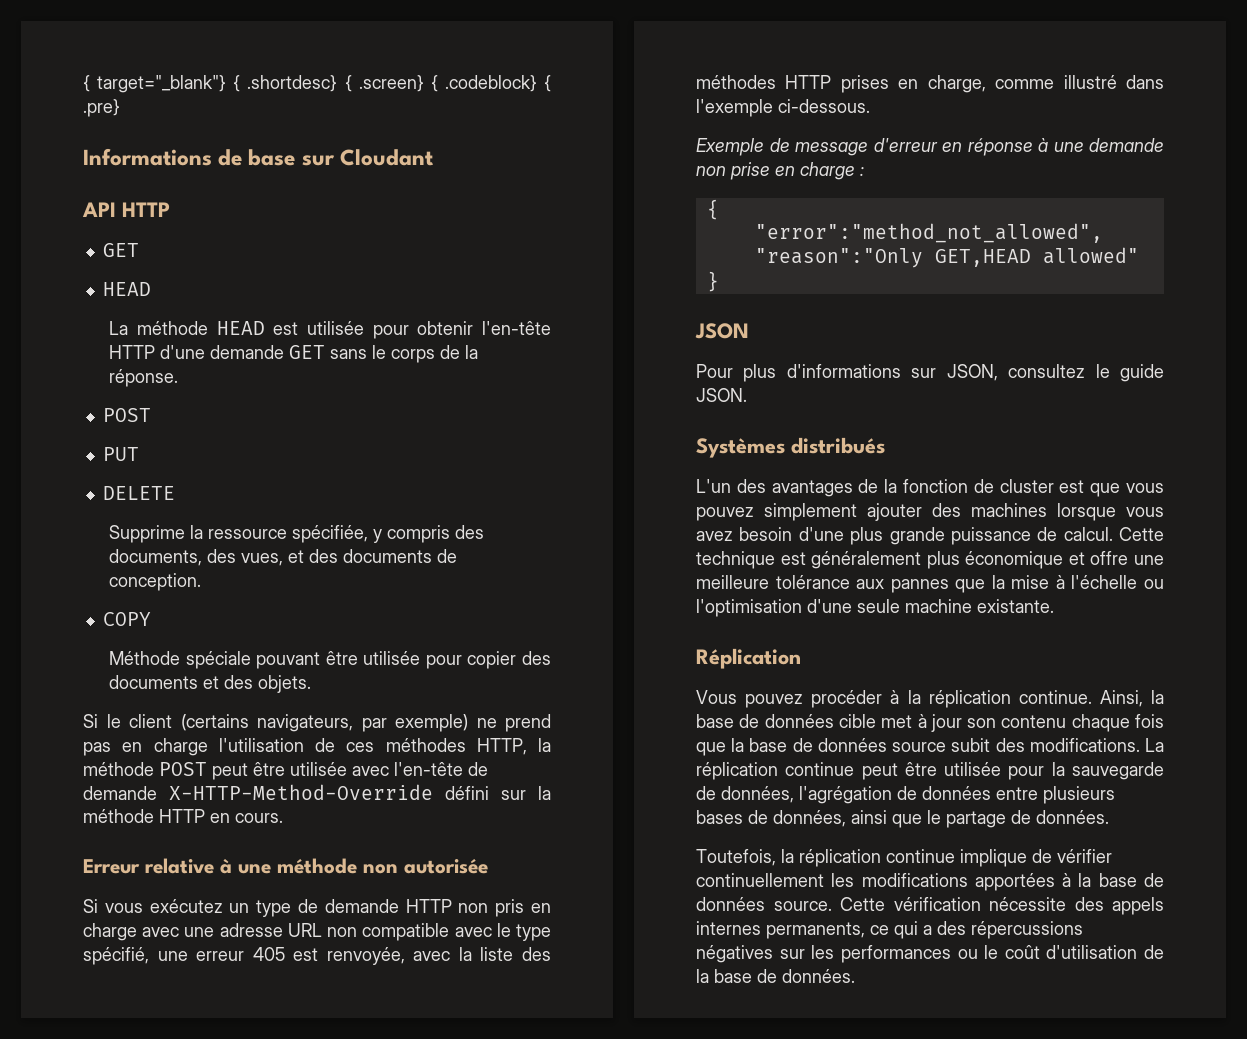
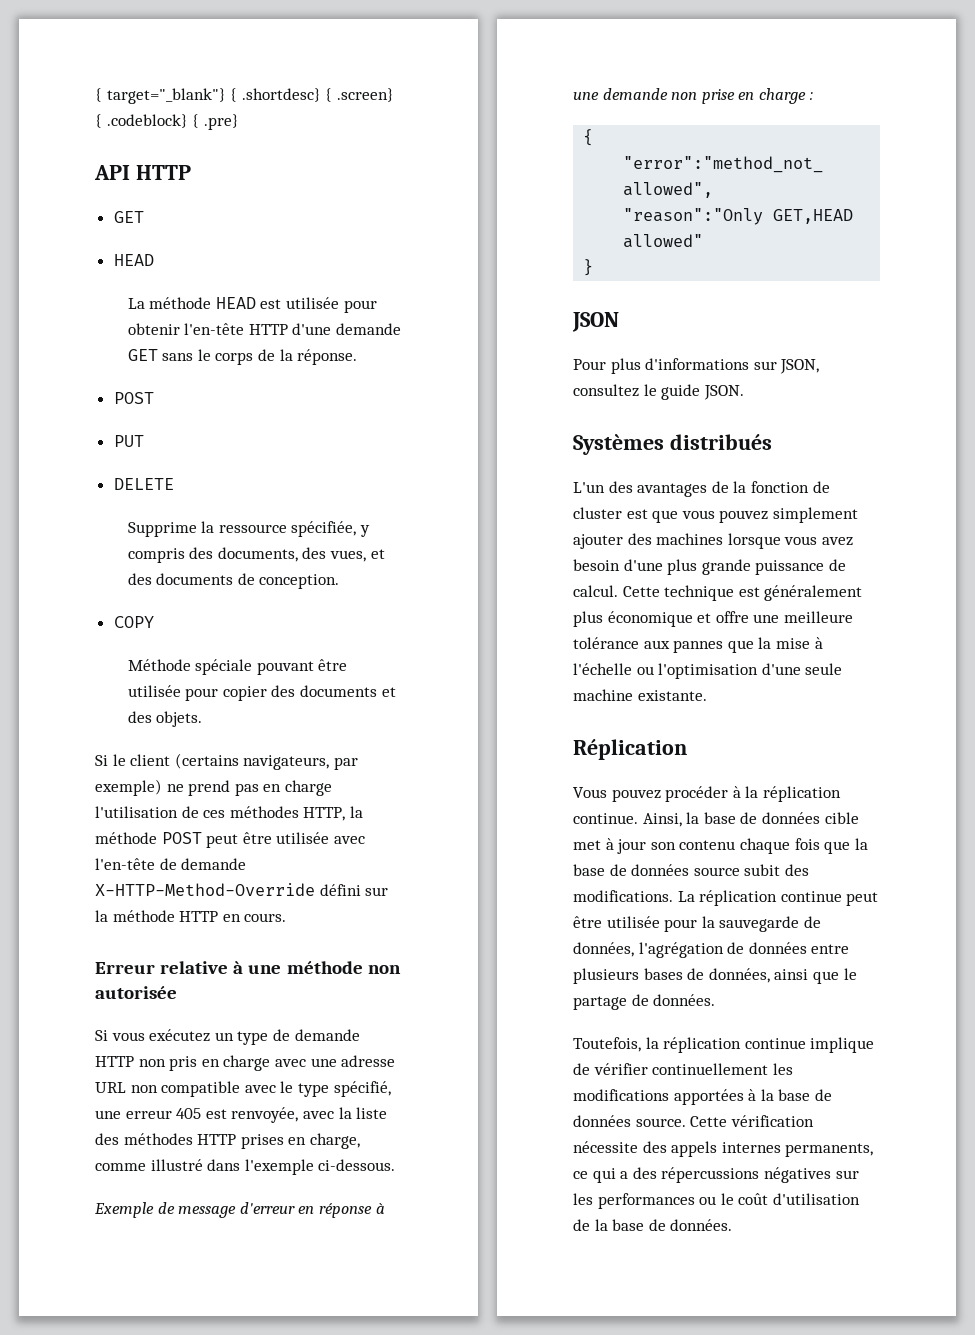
- Informations de base sur Cloudant

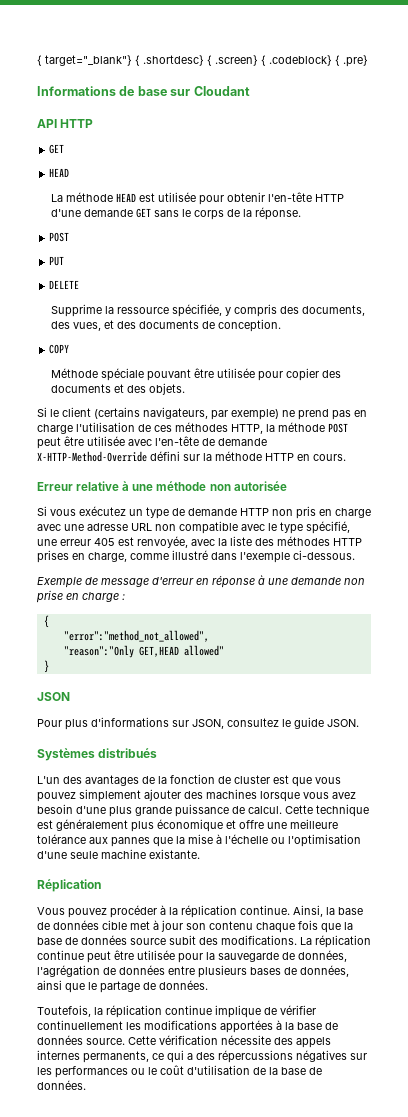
+ Informations de base sur Cloudant

